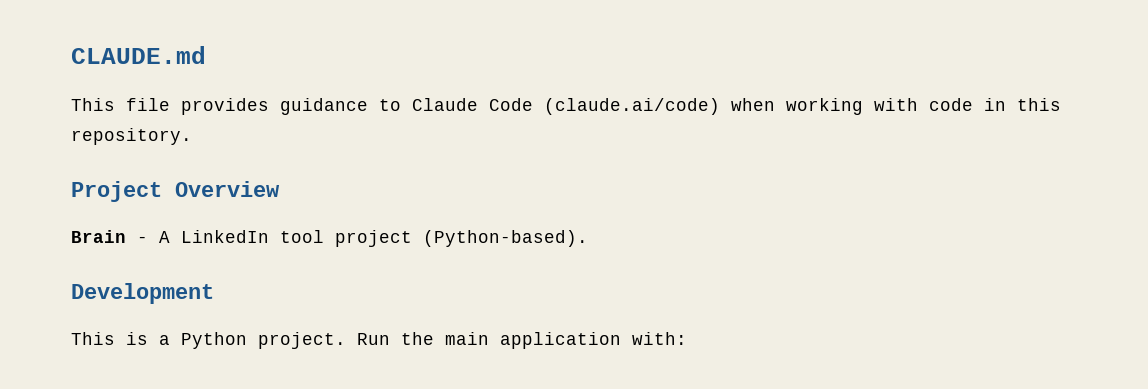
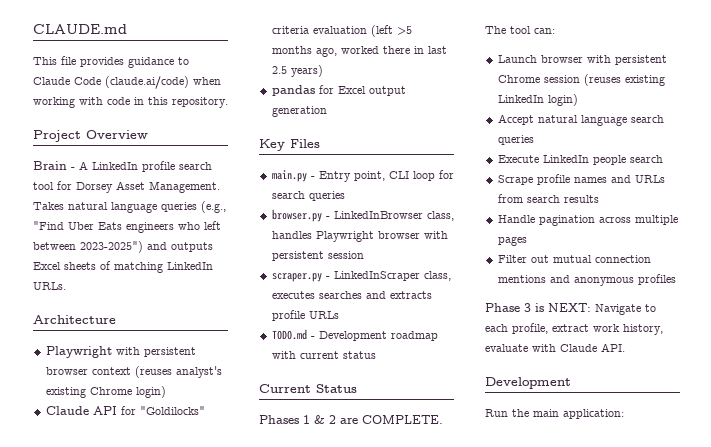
- Brain - A LinkedIn tool project (Python-based).
+ Brain - A LinkedIn profile search tool for Dorsey Asset Management. Takes natural language queries (e.g., "Find Uber Eats engineers who left between 2023-2025") and outputs Excel sheets of matching LinkedIn URLs.
+ Architecture
+ Playwright with persistent browser context (reuses analyst's existing Chrome login)
+ Claude API for "Goldilocks" criteria evaluation (left >5 months ago, worked there in last 2.5 years)
+ pandas for Excel output generation
+ Key Files
+ main.py - Entry point, CLI loop for search queries
+ browser.py - LinkedInBrowser class, handles Playwright browser with persistent session
+ scraper.py - LinkedInScraper class, executes searches and extracts profile URLs
+ TODO.md - Development roadmap with current status
+ Current Status
+ Phases 1 & 2 are COMPLETE. The tool can:
+ Launch browser with persistent Chrome session (reuses existing LinkedIn login)
+ Accept natural language search queries
+ Execute LinkedIn people search
+ Scrape profile names and URLs from search results
+ Handle pagination across multiple pages
+ Filter out mutual connection mentions and anonymous profiles
+ Phase 3 is NEXT: Navigate to each profile, extract work history, evaluate with Claude API.
  Development
- This is a Python project. Run the main application with:
+ Run the main application:

